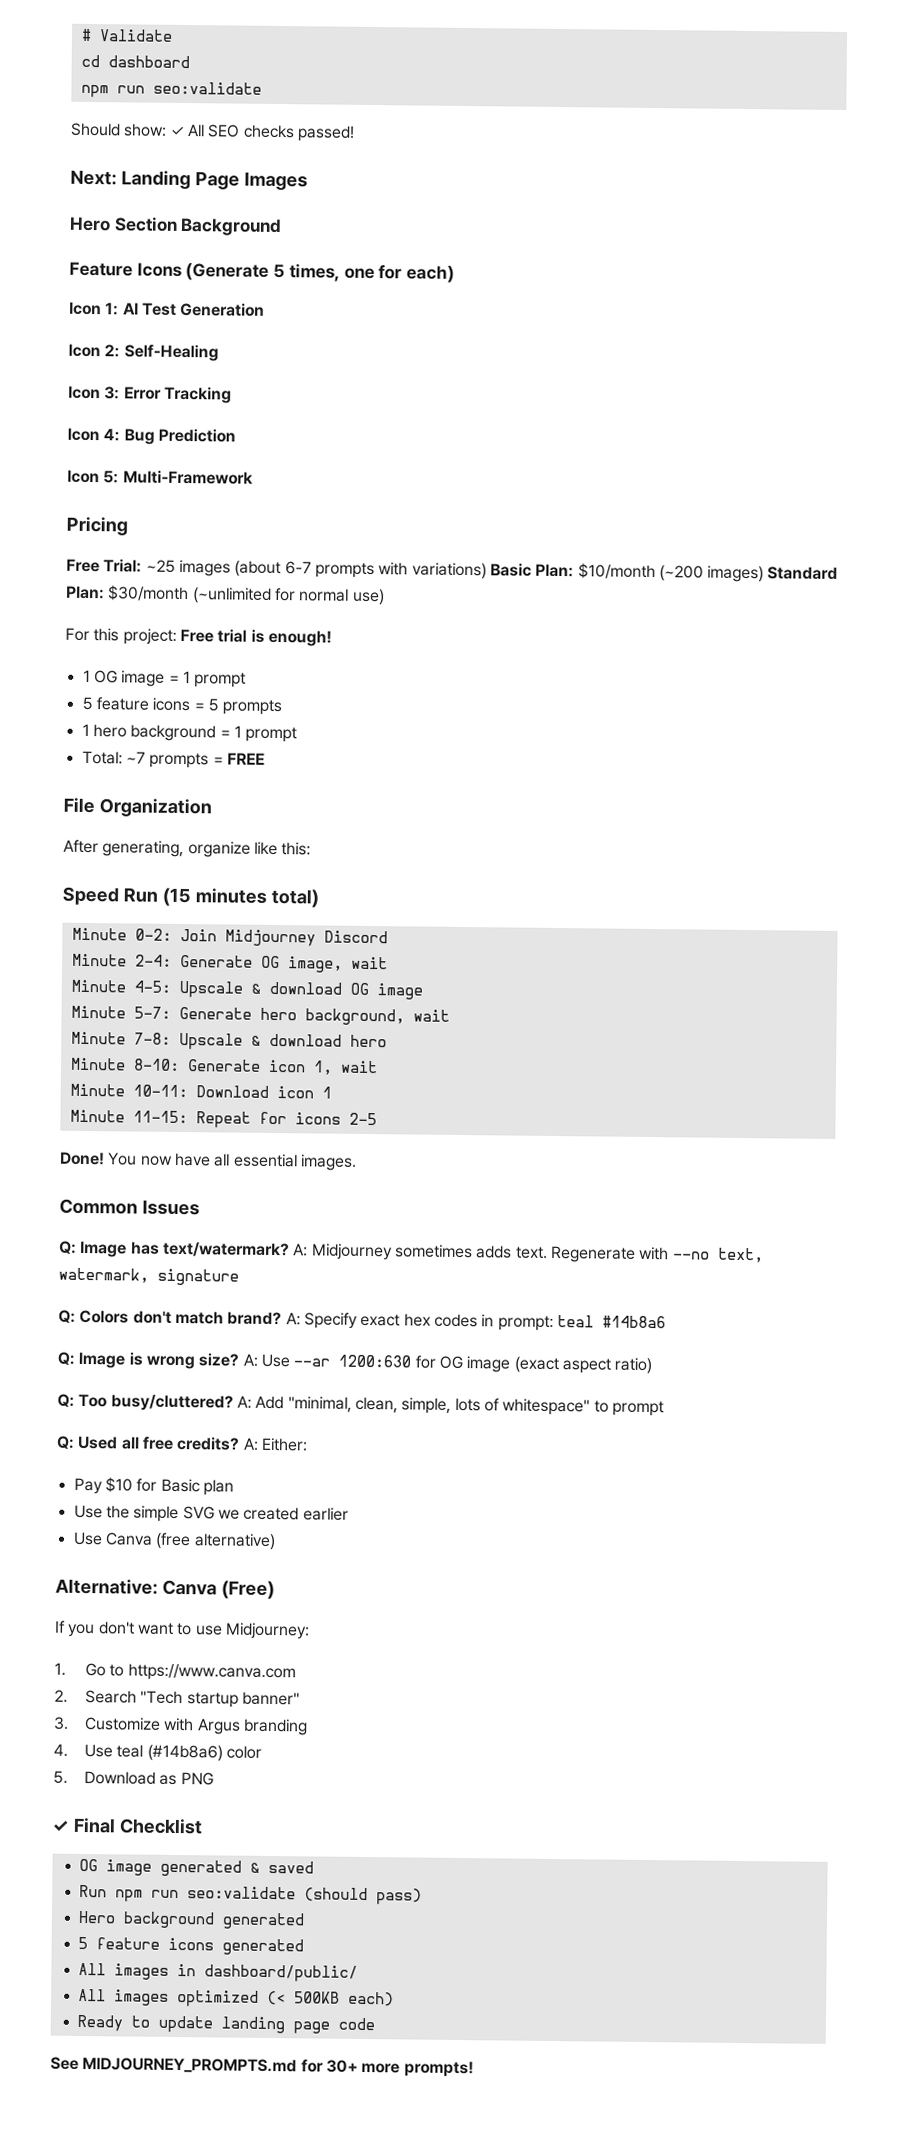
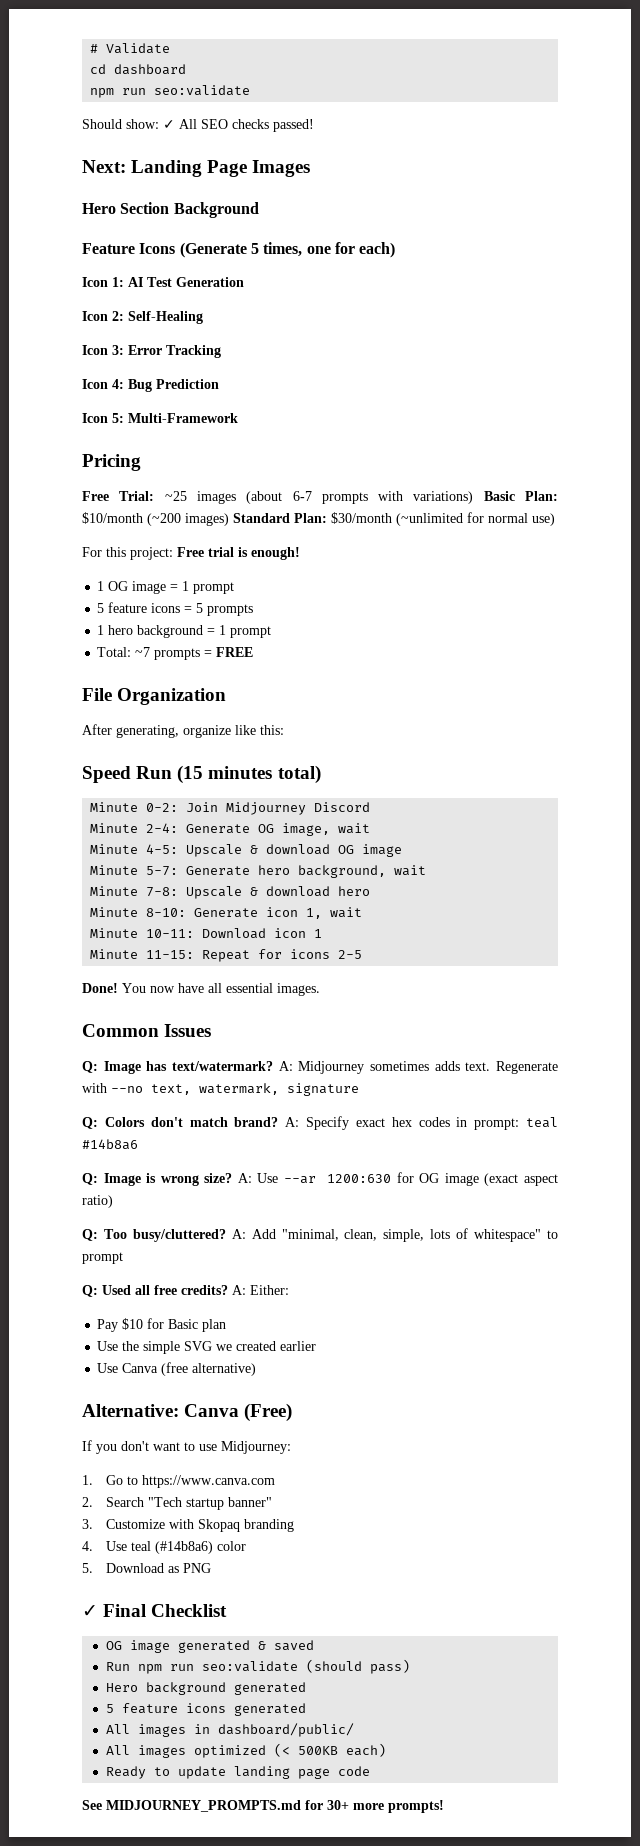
- 3. Customize with Argus branding
+ 3. Customize with Skopaq branding

